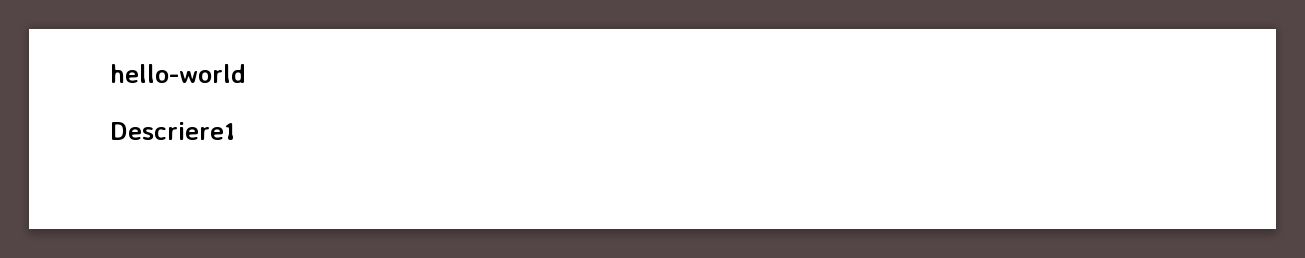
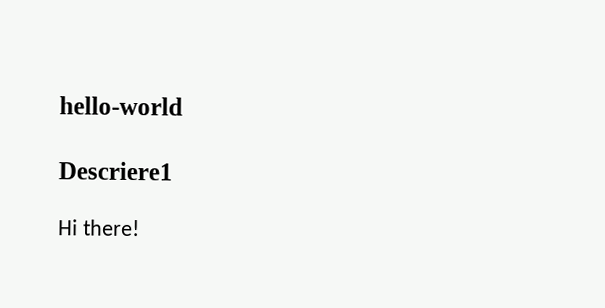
+ Hi there!

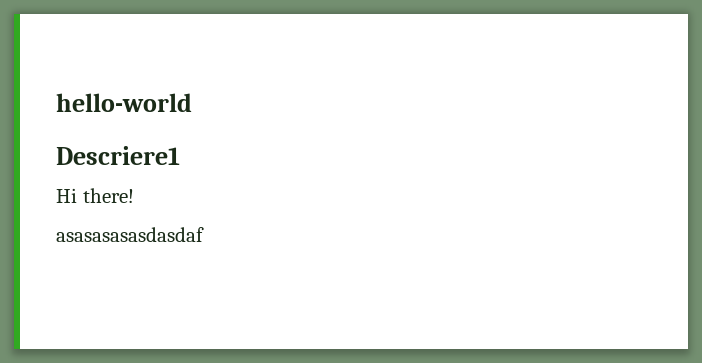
+ asasasasasdasdaf

